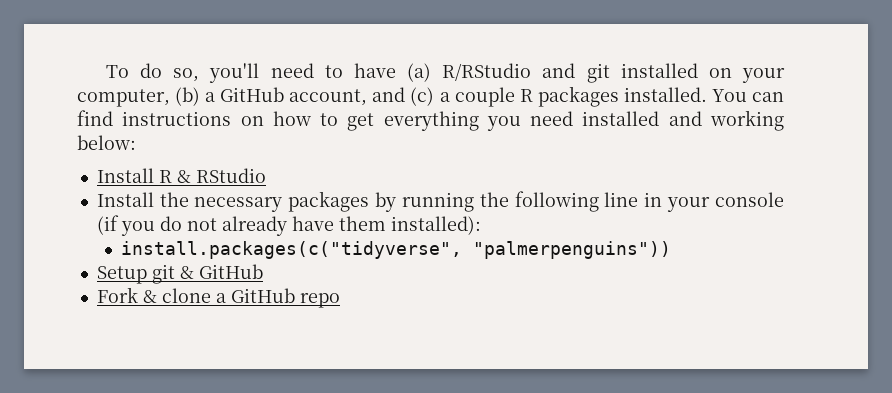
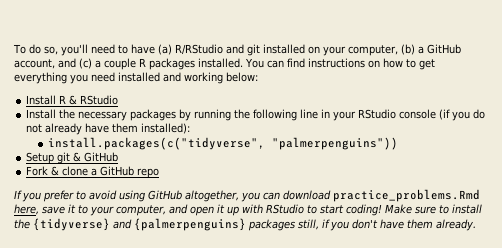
- Install the necessary packages by running the following line in your console (if you do not already have them installed):
+ Install the necessary packages by running the following line in your RStudio console (if you do not already have them installed):
+ If you prefer to avoid using GitHub altogether, you can download practice_problems.Rmd here, save it to your computer, and open it up with RStudio to start coding! Make sure to install the {tidyverse} and {palmerpenguins} packages still, if you don't have them already.

